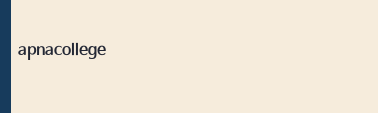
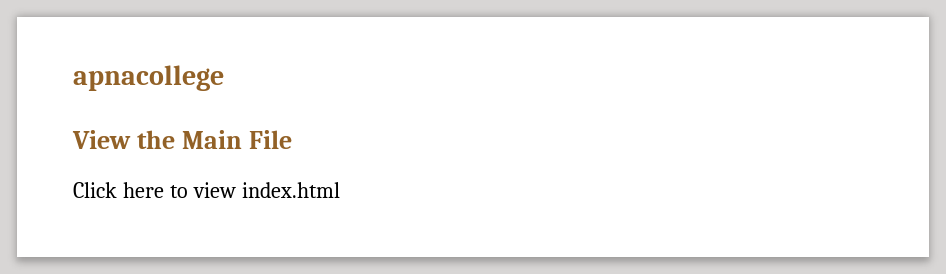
+ View the Main File
+ Click here to view index.html

